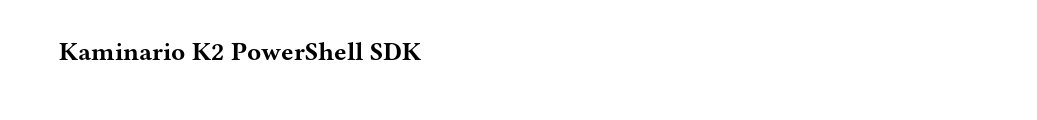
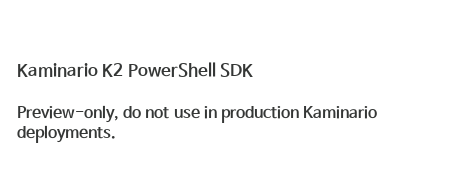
+ Preview-only, do not use in production Kaminario deployments.

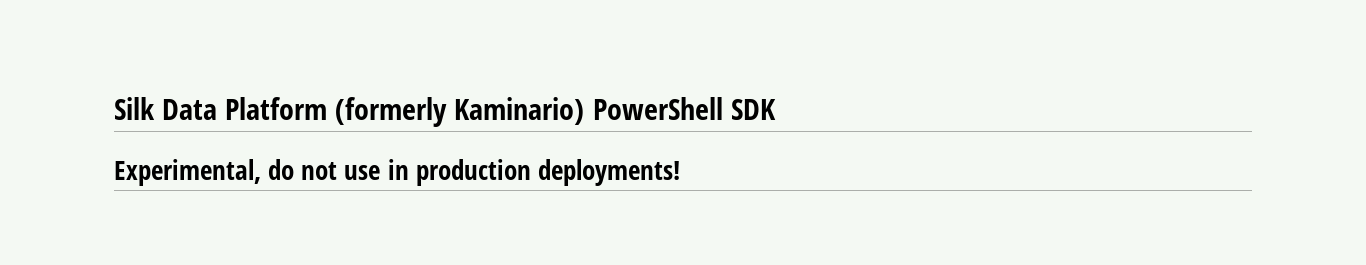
- Kaminario K2 PowerShell SDK
+ Silk Data Platform (formerly Kaminario) PowerShell SDK
- Preview-only, do not use in production Kaminario deployments.
+ Experimental, do not use in production deployments!

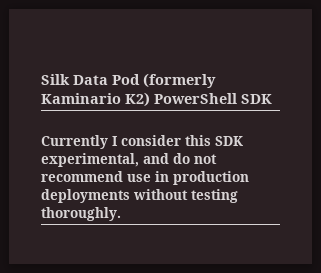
- Silk Data Platform (formerly Kaminario) PowerShell SDK
- Experimental, do not use in production deployments!
+ Silk Data Pod (formerly Kaminario K2) PowerShell SDK
+ Currently I consider this SDK experimental, and do not recommend use in production deployments without testing thoroughly.

